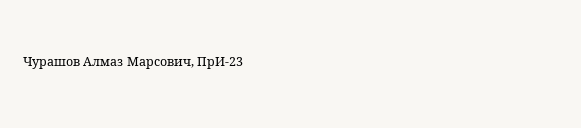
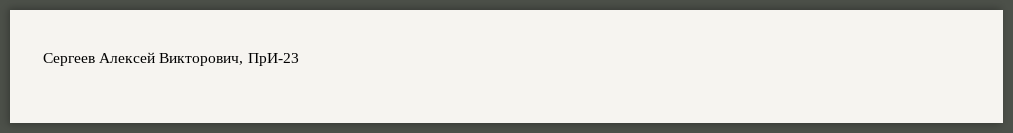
- Чурашов Алмаз Марсович, ПрИ-23
+ Сергеев Алексей Викторович, ПрИ-23

